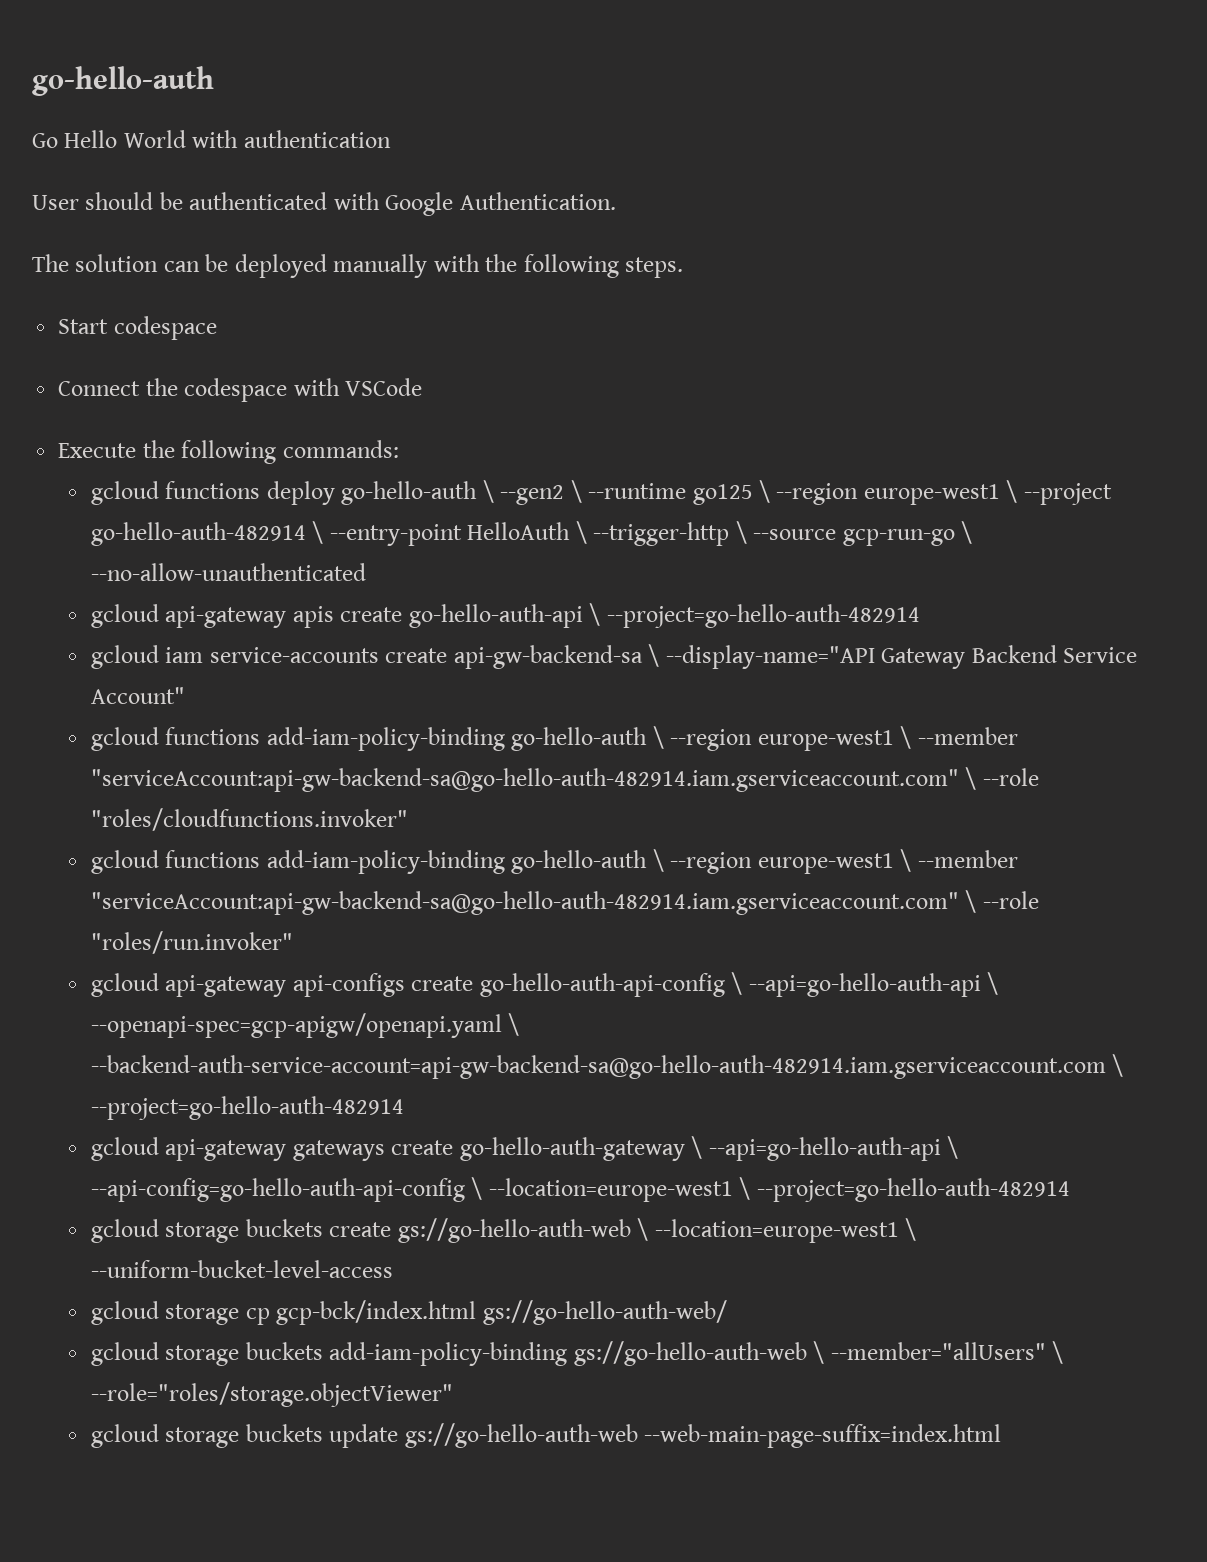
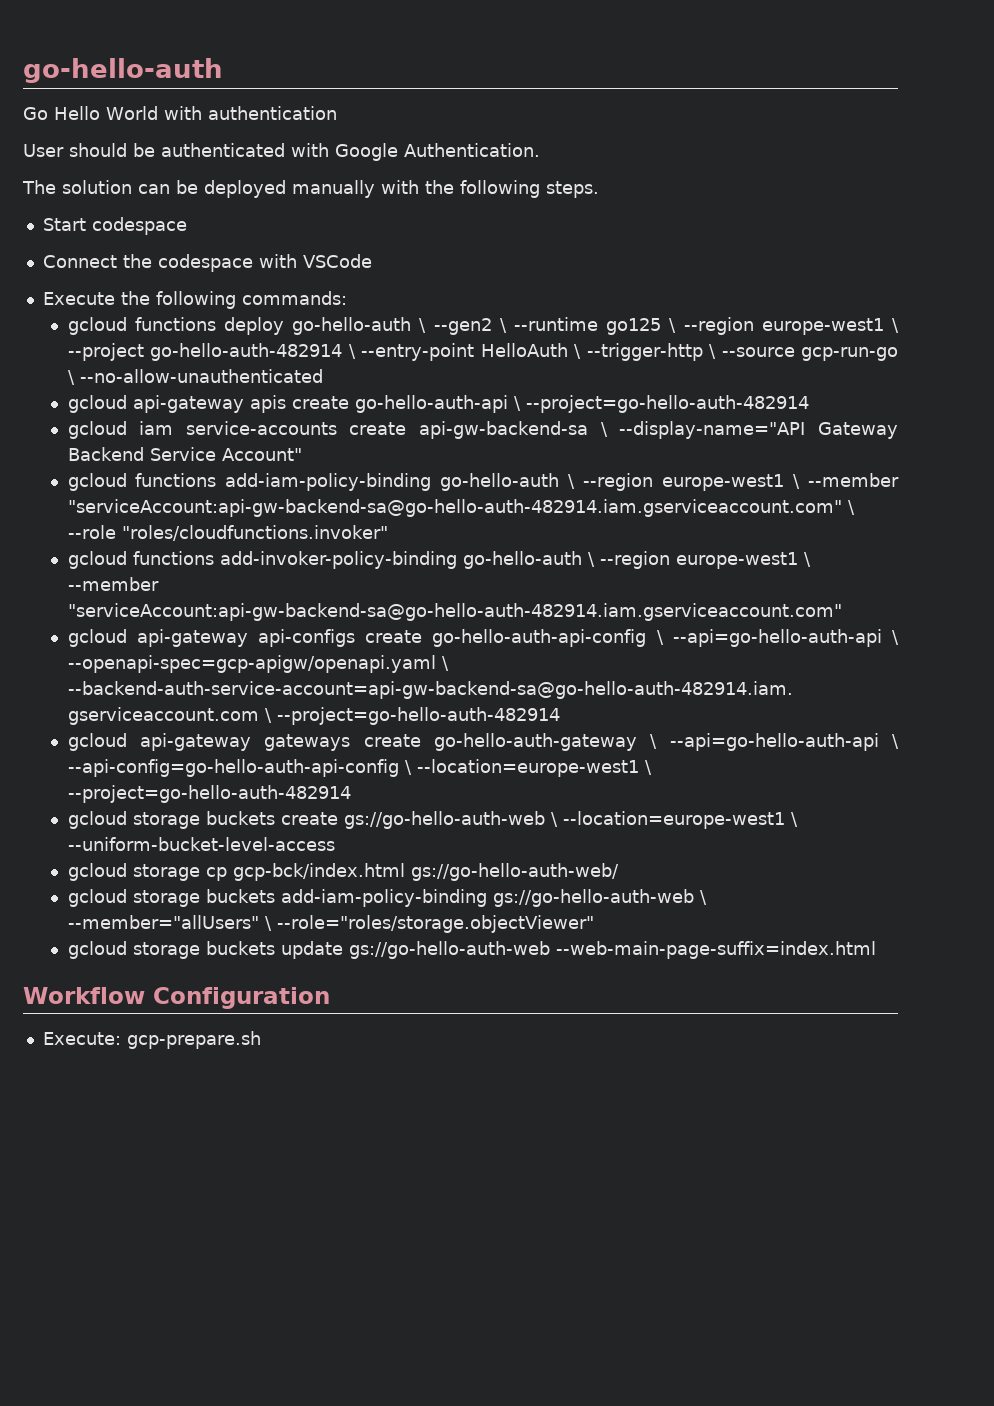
- gcloud functions add-iam-policy-binding go-hello-auth \ --region europe-west1 \ --member "serviceAccount:api-gw-backend-sa@go-hello-auth-482914.iam.gserviceaccount.com" \ --role "roles/run.invoker"
+ gcloud functions add-invoker-policy-binding go-hello-auth \ --region europe-west1 \ --member "serviceAccount:api-gw-backend-sa@go-hello-auth-482914.iam.gserviceaccount.com"
+ Workflow Configuration
+ Execute: gcp-prepare.sh

